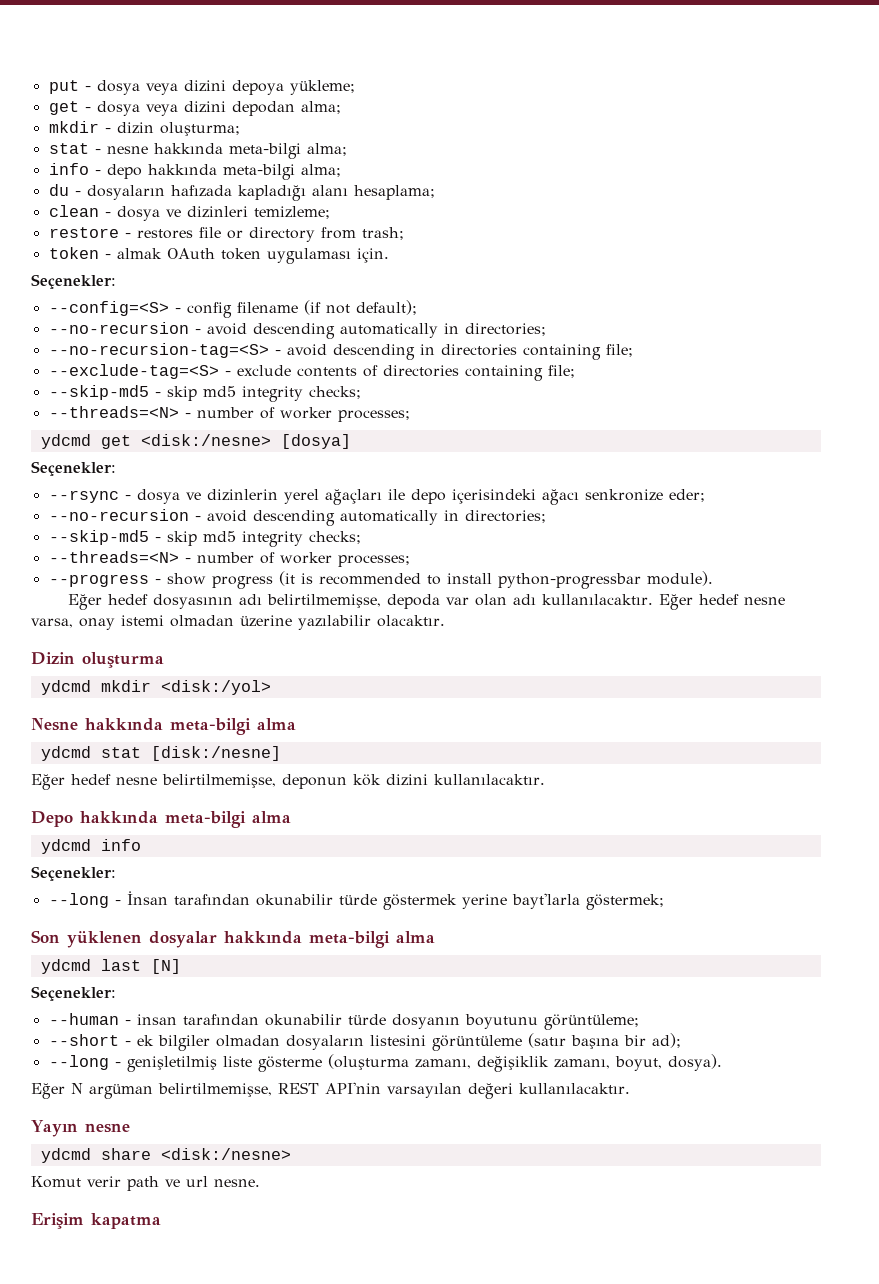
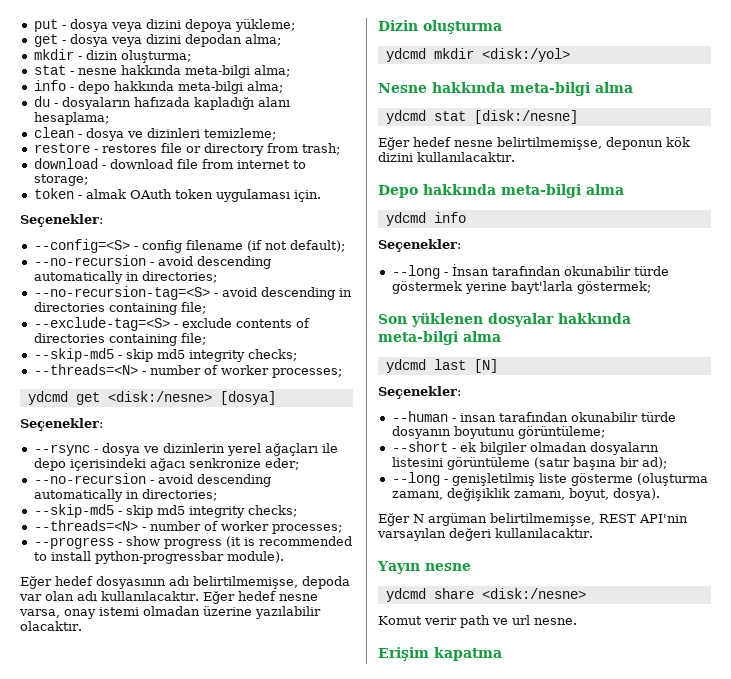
+ download - download file from internet to storage;

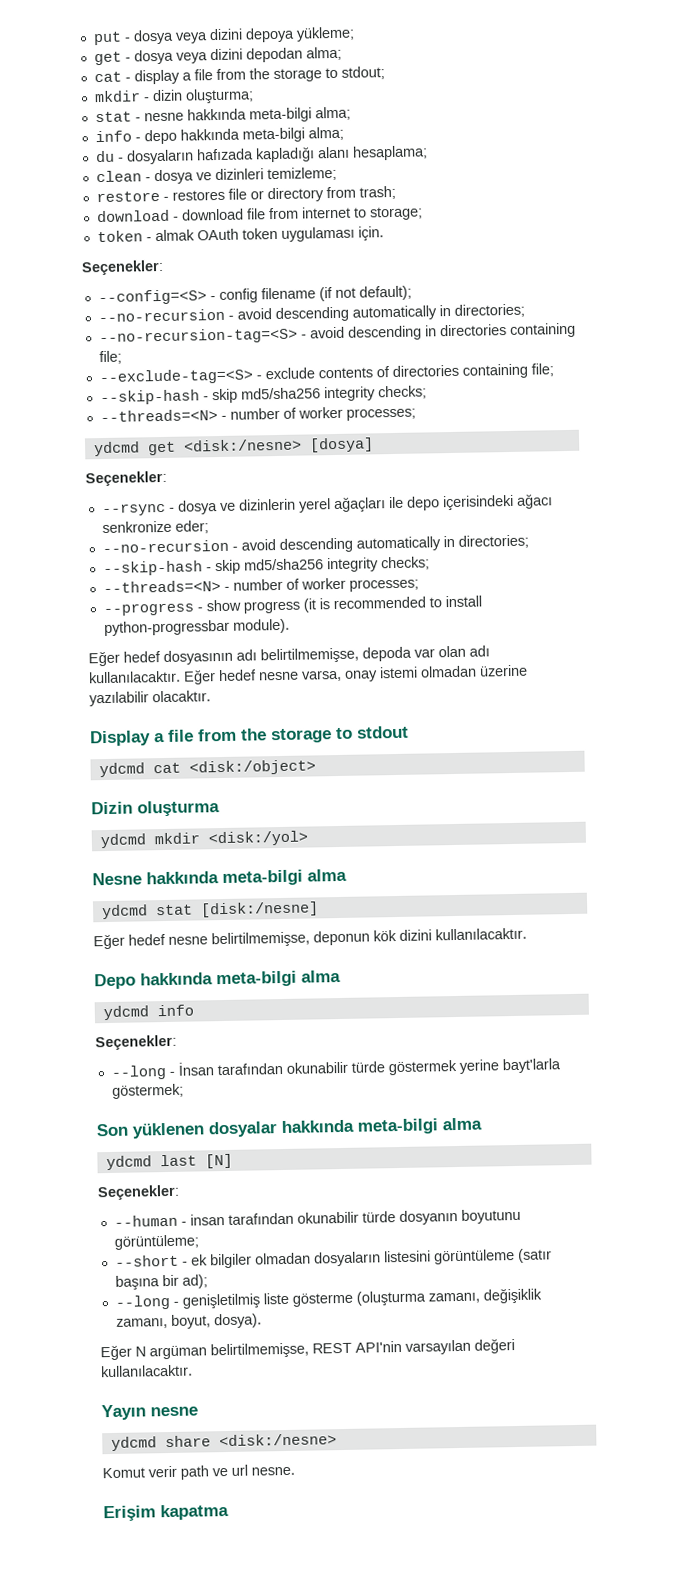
+ cat - display a file from the storage to stdout;
  --exclude-tag=<S> - exclude contents of directories containing file;
- --skip-md5 - skip md5 integrity checks;
+ --skip-hash - skip md5/sha256 integrity checks;
  --rsync - dosya ve dizinlerin yerel ağaçları ile depo içerisindeki ağacı senkronize eder;
  --no-recursion - avoid descending automatically in directories;
- --skip-md5 - skip md5 integrity checks;
+ --skip-hash - skip md5/sha256 integrity checks;
+ Display a file from the storage to stdout
+ ydcmd cat <disk:/object>

